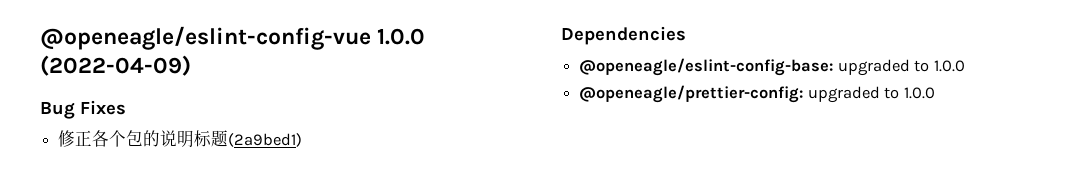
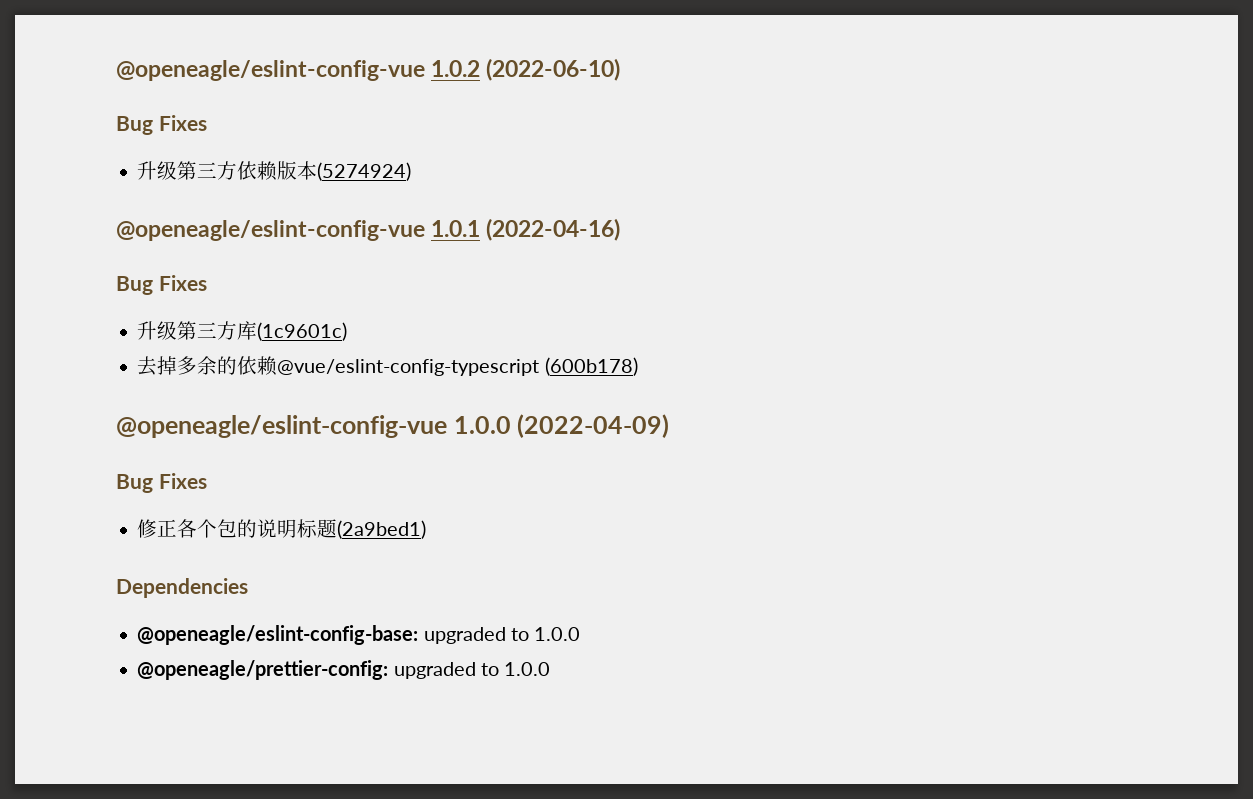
+ @openeagle/eslint-config-vue 1.0.2 (2022-06-10)
+ Bug Fixes
+ 升级第三方依赖版本(5274924)
+ @openeagle/eslint-config-vue 1.0.1 (2022-04-16)
+ Bug Fixes
+ 升级第三方库(1c9601c)
+ 去掉多余的依赖@vue/eslint-config-typescript (600b178)

